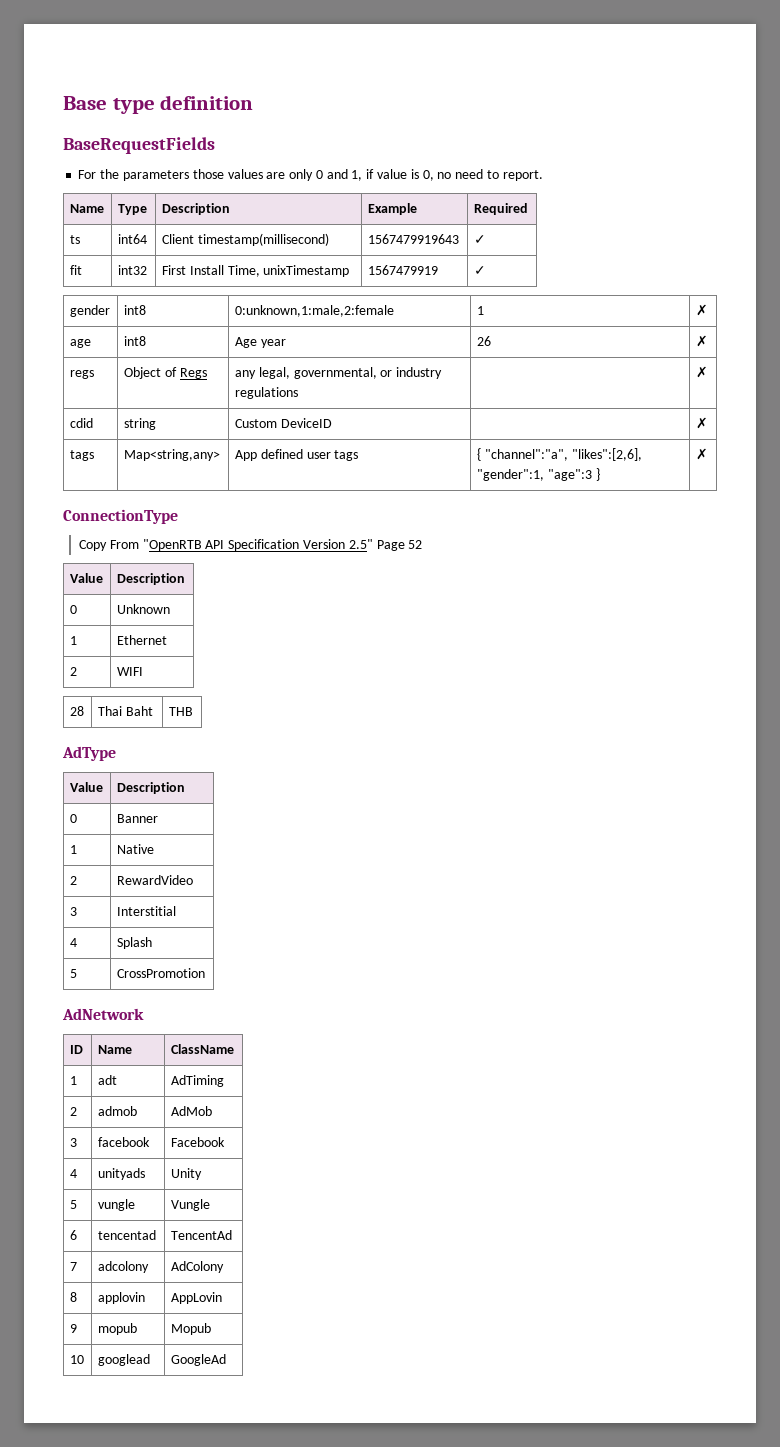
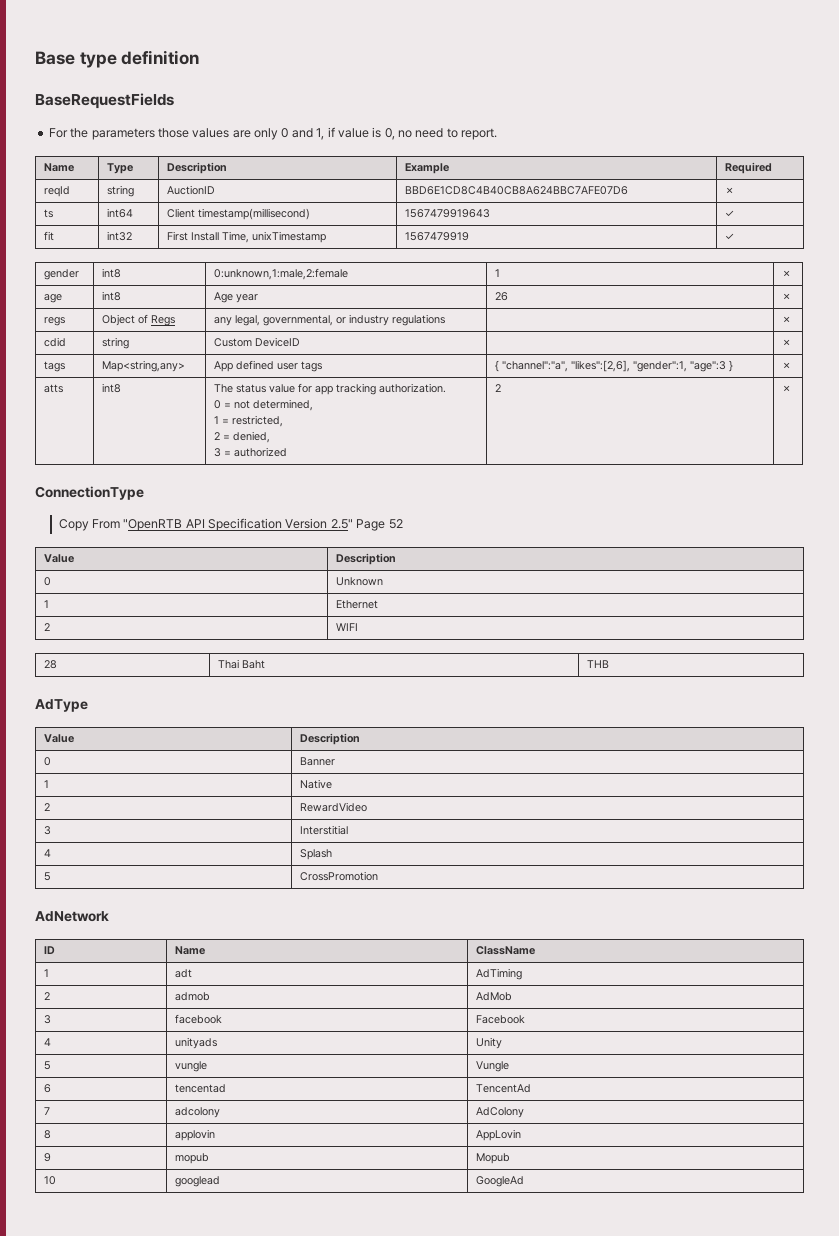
+ reqId | string | AuctionID | BBD6E1CD8C4B40CB8A624BBC7AFE07D6 | ✗
+ atts | int8 | The status value for app tracking authorization.
+ 0 = not determined,
+ 1 = restricted,
+ 2 = denied,
+ 3 = authorized | 2 | ✗

